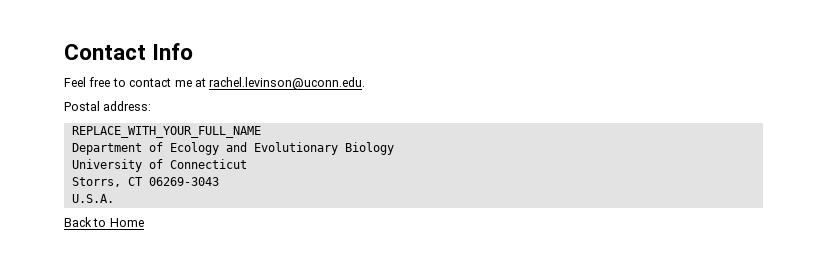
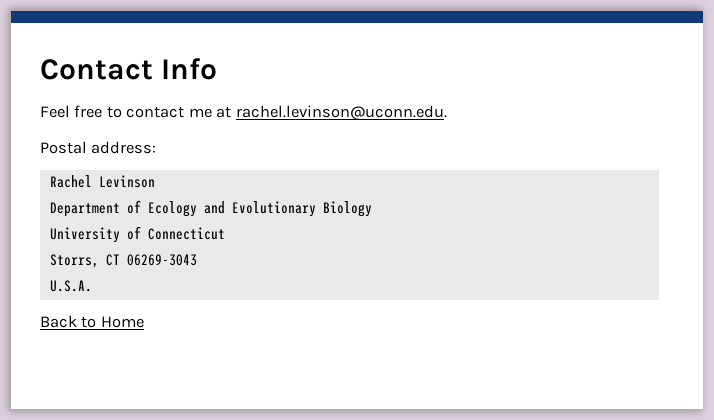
- REPLACE_WITH_YOUR_FULL_NAME
+ Rachel Levinson

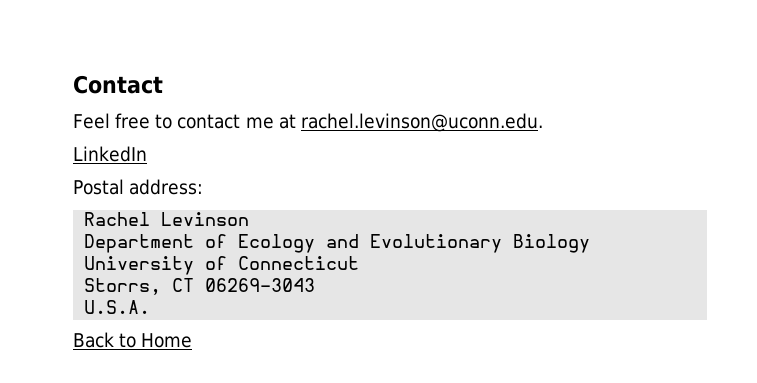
- Contact Info
+ Contact
+ LinkedIn

